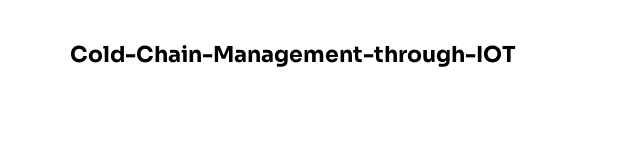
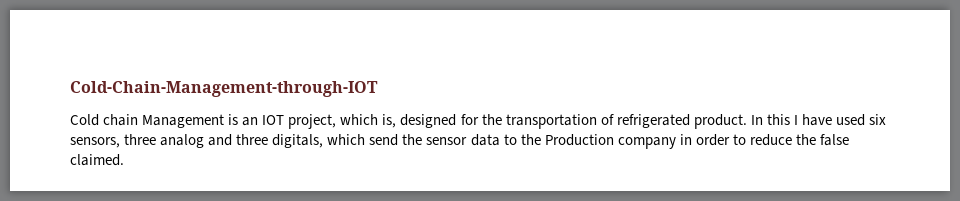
+ Cold chain Management is an IOT project, which is, designed for the transportation of refrigerated product. In this I have used six sensors, three analog and three digitals, which send the sensor data to the Production company in order to reduce the false claimed.

